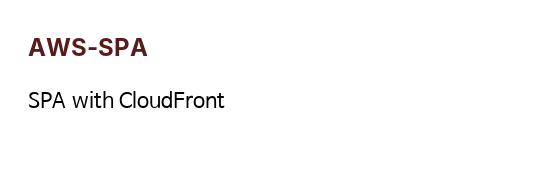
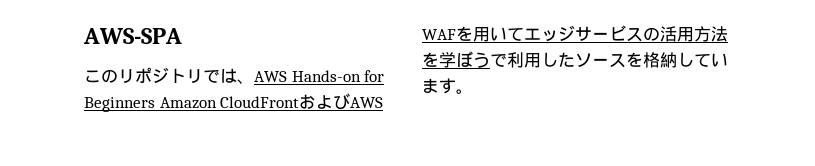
- SPA with CloudFront
+ このリポジトリでは、AWS Hands-on for Beginners Amazon CloudFrontおよびAWS WAFを用いてエッジサービスの活用方法を学ぼうで利用したソースを格納しています。

